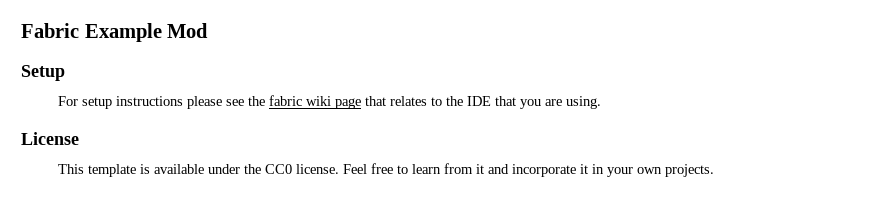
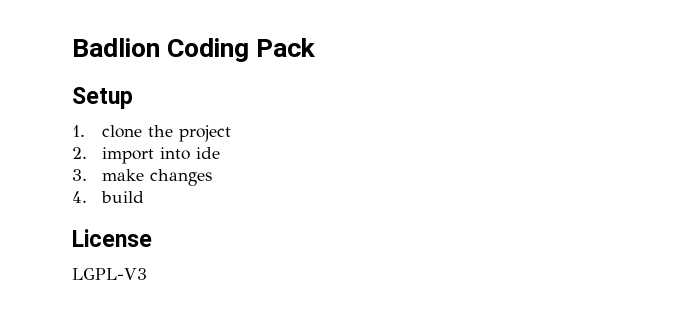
- Fabric Example Mod
+ Badlion Coding Pack
  Setup
- For setup instructions please see the fabric wiki page that relates to the IDE that you are using.
+ 1. clone the project
+ 2. import into ide
+ 3. make changes
+ 4. build
  License
- This template is available under the CC0 license. Feel free to learn from it and incorporate it in your own projects.
+ LGPL-V3

